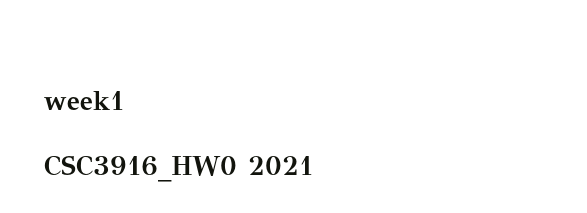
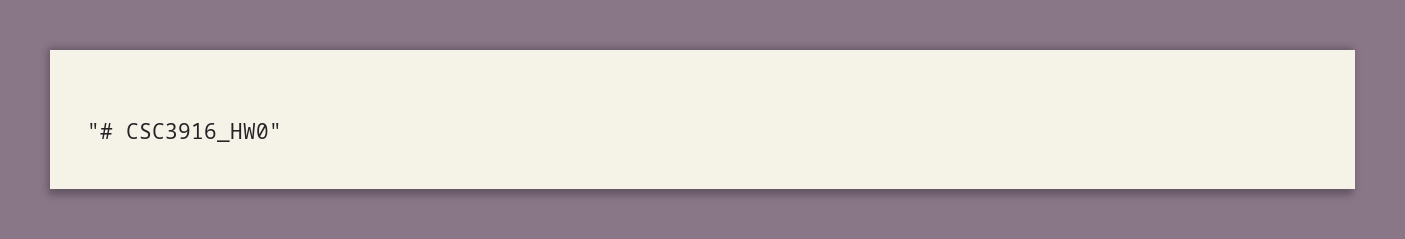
- week1
- CSC3916_HW0 2021
+ "# CSC3916_HW0"

